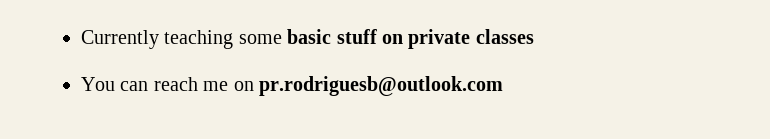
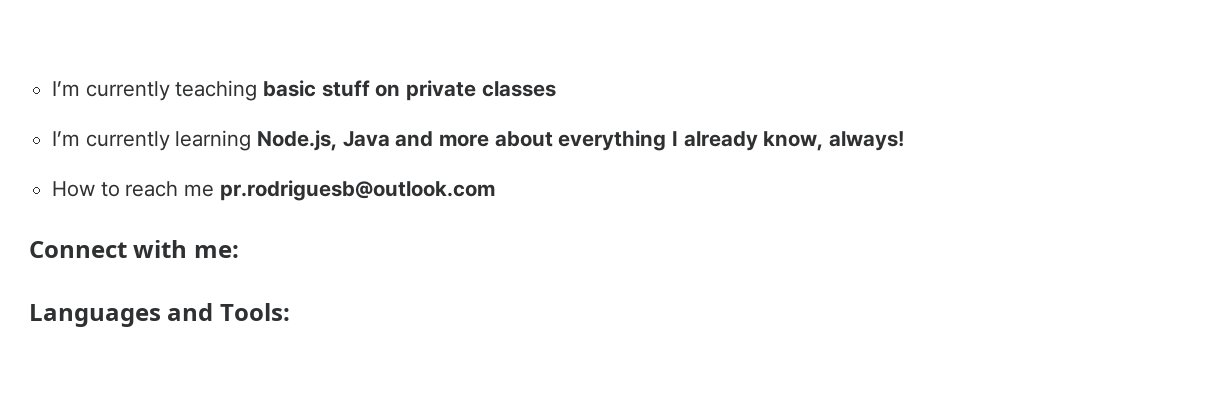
- Currently teaching some basic stuff on private classes
+ I’m currently teaching basic stuff on private classes
- You can reach me on pr.rodriguesb@outlook.com
+ I’m currently learning Node.js, Java and more about everything I already know, always!
+ How to reach me pr.rodriguesb@outlook.com
+ Connect with me:
+ Languages and Tools:

